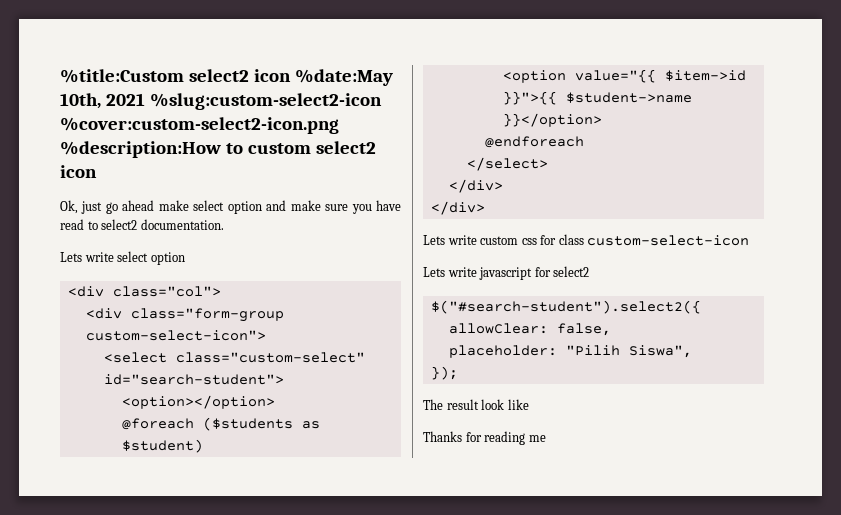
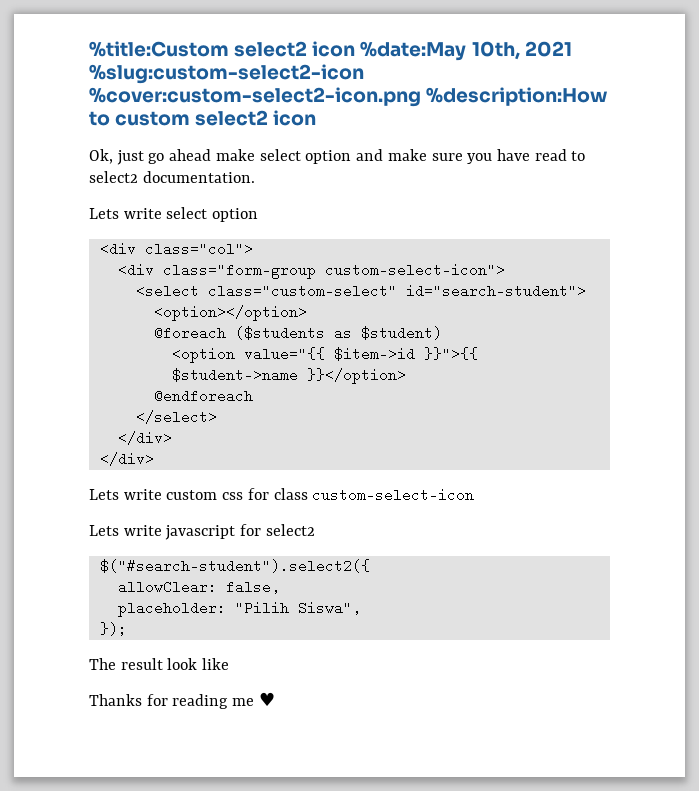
- Thanks for reading me
+ Thanks for reading me ♥

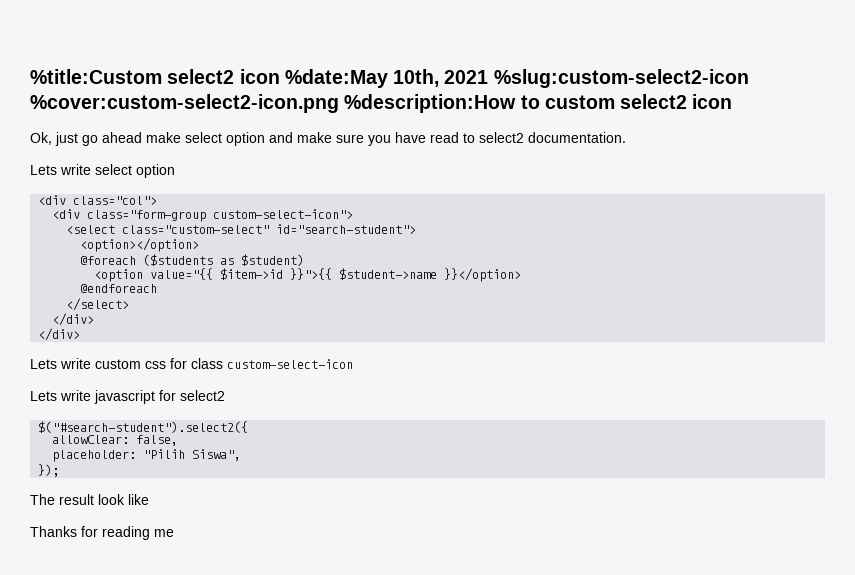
- Thanks for reading me ♥
+ Thanks for reading me

